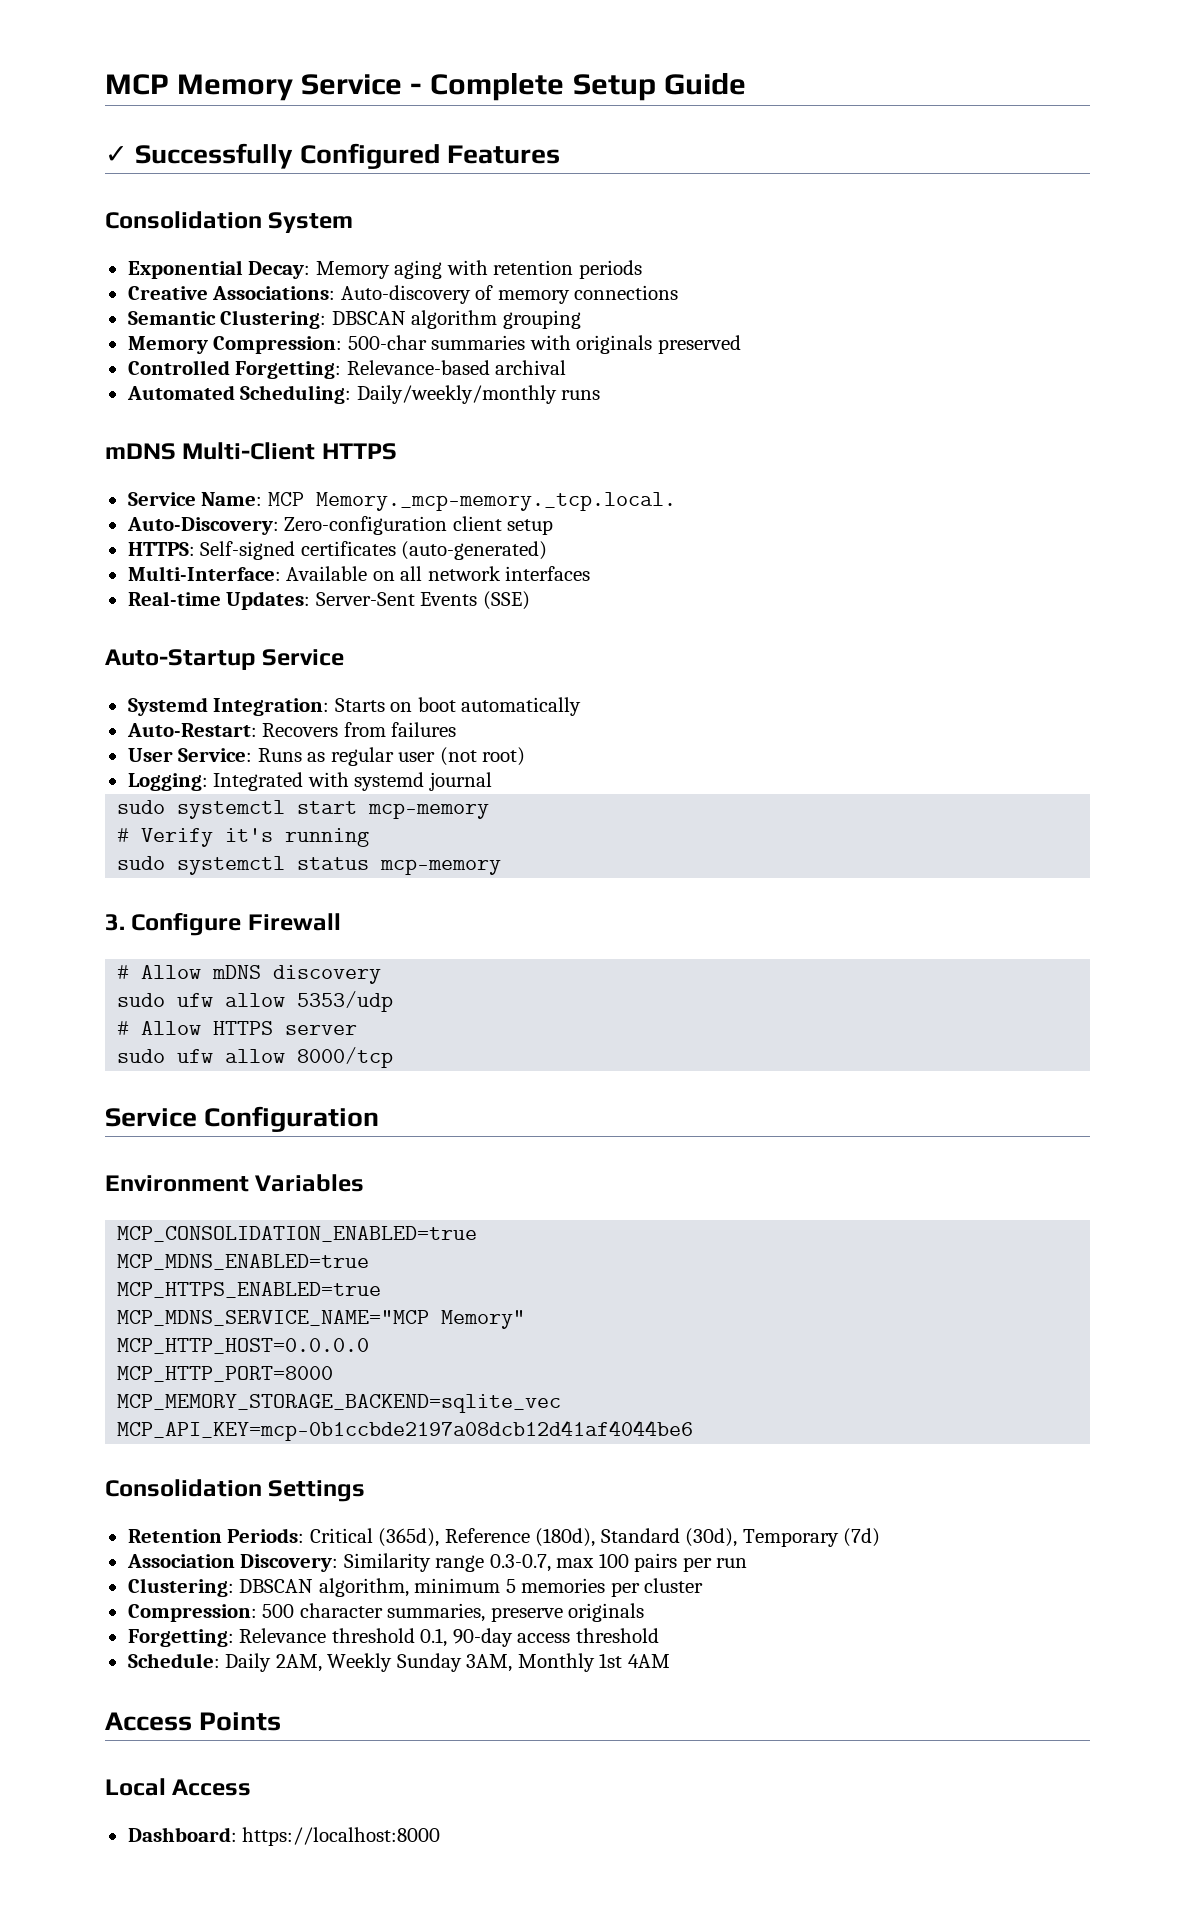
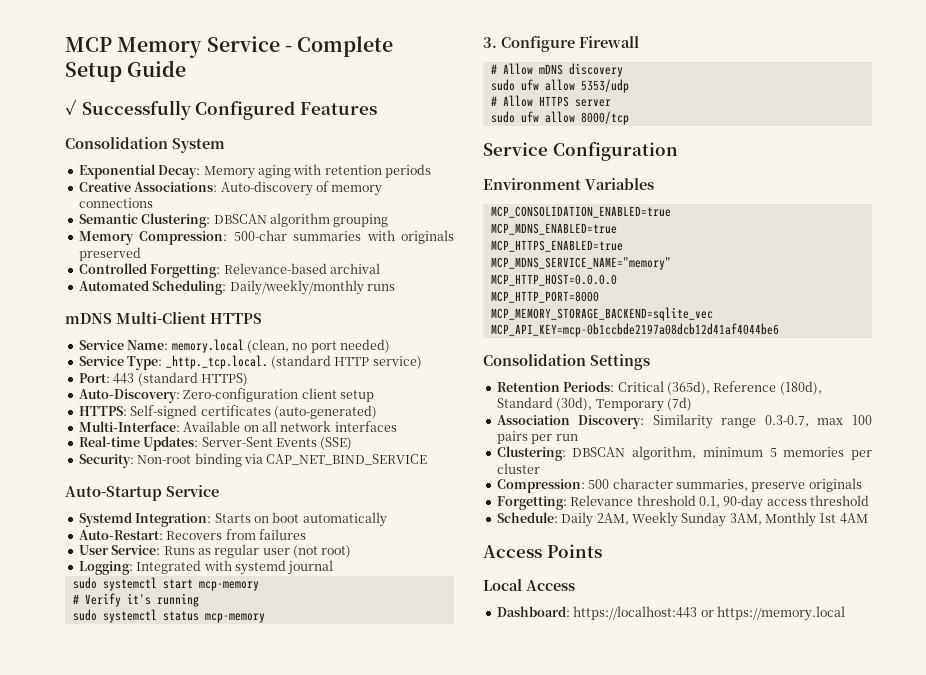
- Service Name: MCP Memory._mcp-memory._tcp.local.
+ Service Name: memory.local (clean, no port needed)
+ Service Type: _http._tcp.local. (standard HTTP service)
+ Port: 443 (standard HTTPS)
+ Security: Non-root binding via CAP_NET_BIND_SERVICE
- MCP_MDNS_SERVICE_NAME="MCP Memory"
+ MCP_MDNS_SERVICE_NAME="memory"
- Dashboard: https://localhost:8000
+ Dashboard: https://localhost:443 or https://memory.local

